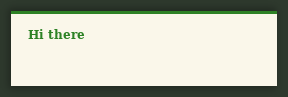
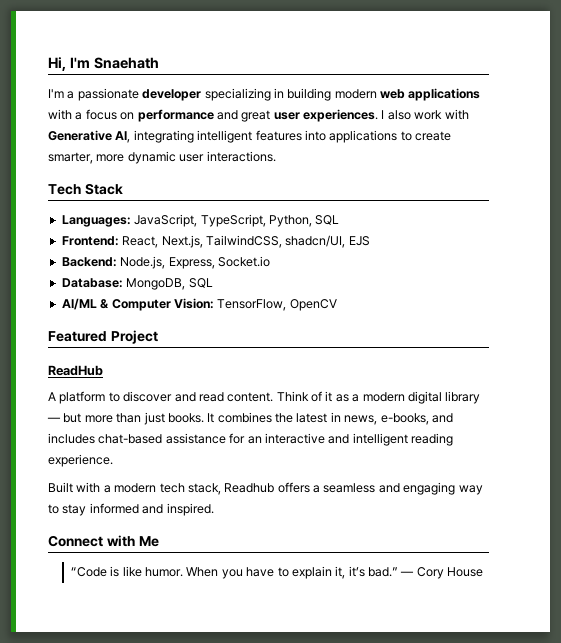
- Hi there
+ Hi, I'm Snaehath
+ I'm a passionate developer specializing in building modern web applications with a focus on performance and great user experiences. I also work with Generative AI, integrating intelligent features into applications to create smarter, more dynamic user interactions.
+ Tech Stack
+ Languages: JavaScript, TypeScript, Python, SQL
+ Frontend: React, Next.js, TailwindCSS, shadcn/UI, EJS
+ Backend: Node.js, Express, Socket.io
+ Database: MongoDB, SQL
+ AI/ML & Computer Vision: TensorFlow, OpenCV
+ Featured Project
+ ReadHub
+ A platform to discover and read content. Think of it as a modern digital library — but more than just books. It combines the latest in news, e-books, and includes chat-based assistance for an interactive and intelligent reading experience.
+ Built with a modern tech stack, Readhub offers a seamless and engaging way to stay informed and inspired.
+ Connect with Me
+ “Code is like humor. When you have to explain it, it’s bad.” — Cory House

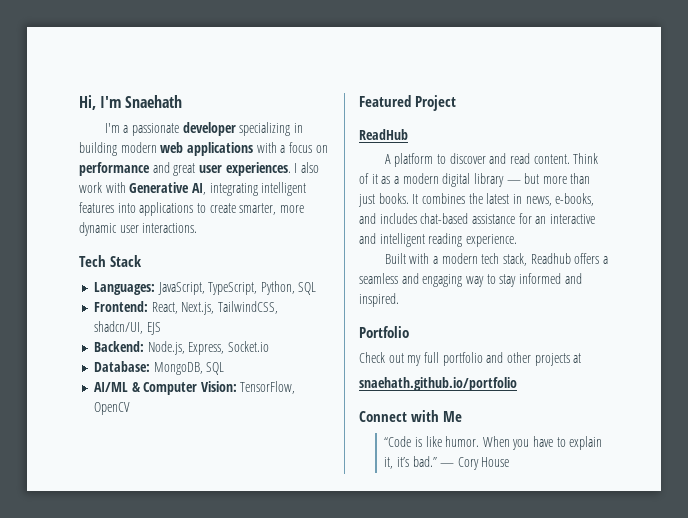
+ Portfolio
+ Check out my full portfolio and other projects at
+ snaehath.github.io/portfolio

